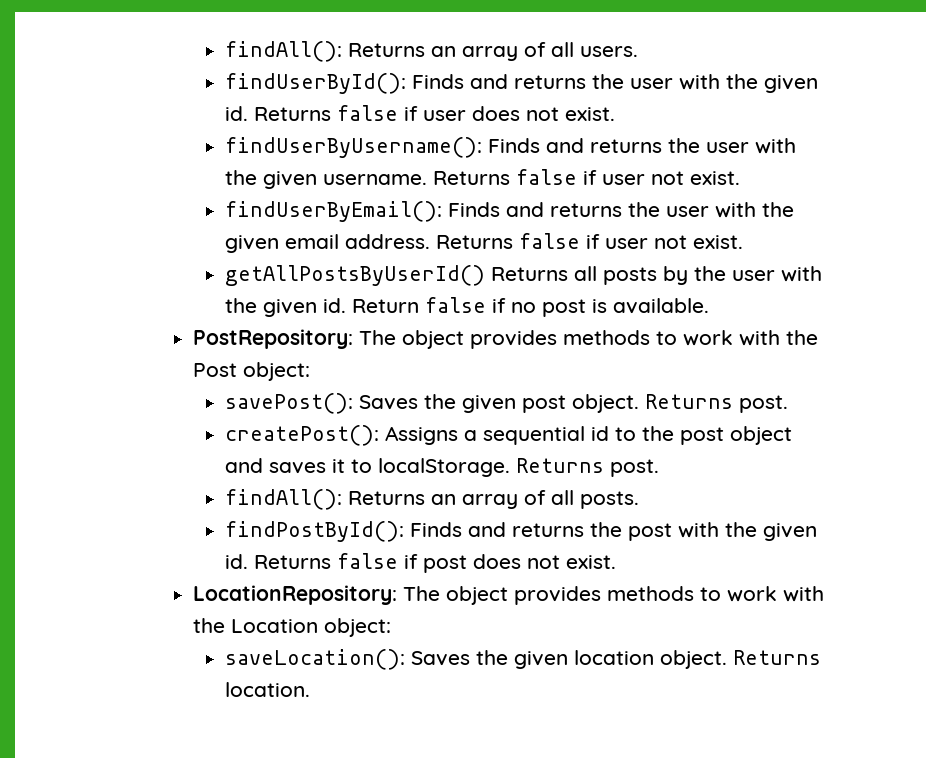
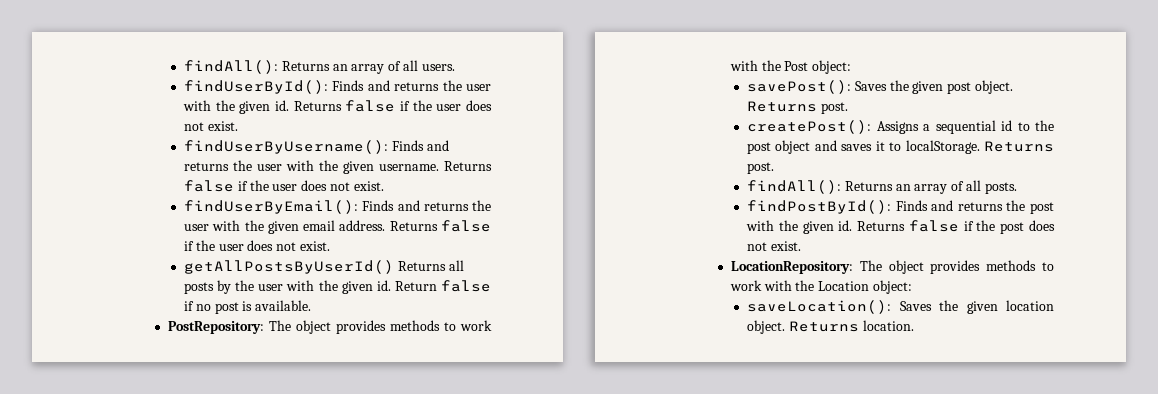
- findUserById(): Finds and returns the user with the given id. Returns false if user does not exist.
+ findUserById(): Finds and returns the user with the given id. Returns false if the user does not exist.
- findUserByUsername(): Finds and returns the user with the given username. Returns false if user not exist.
+ findUserByUsername(): Finds and returns the user with the given username. Returns false if the user does not exist.
- findUserByEmail(): Finds and returns the user with the given email address. Returns false if user not exist.
+ findUserByEmail(): Finds and returns the user with the given email address. Returns false if the user does not exist.
- Returns false if post does not exist.
+ Returns false if the post does not exist.

